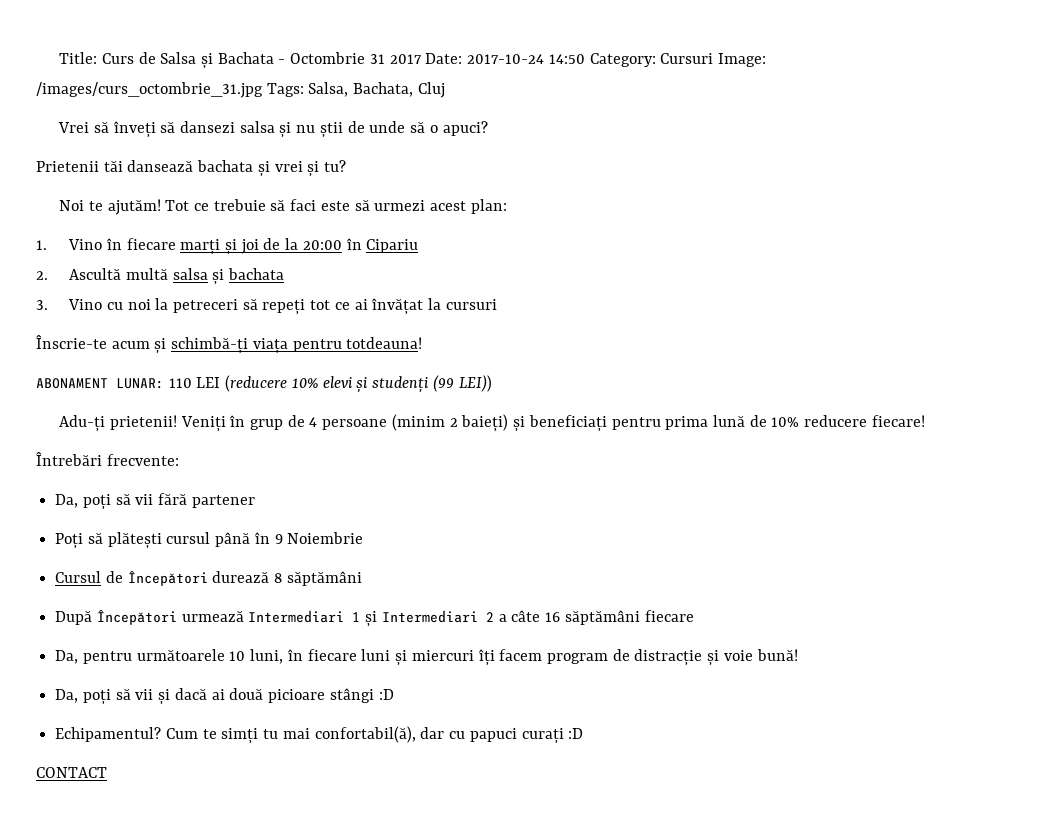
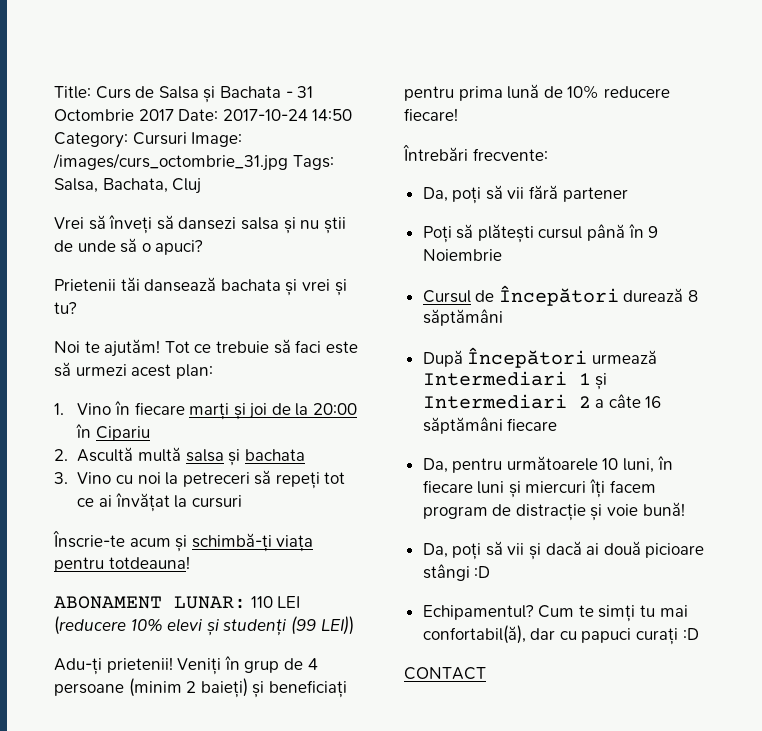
- Title: Curs de Salsa și Bachata - Octombrie 31 2017 Date: 2017-10-24 14:50 Category: Cursuri Image: /images/curs_octombrie_31.jpg Tags: Salsa, Bachata, Cluj
+ Title: Curs de Salsa și Bachata - 31 Octombrie 2017 Date: 2017-10-24 14:50 Category: Cursuri Image: /images/curs_octombrie_31.jpg Tags: Salsa, Bachata, Cluj

